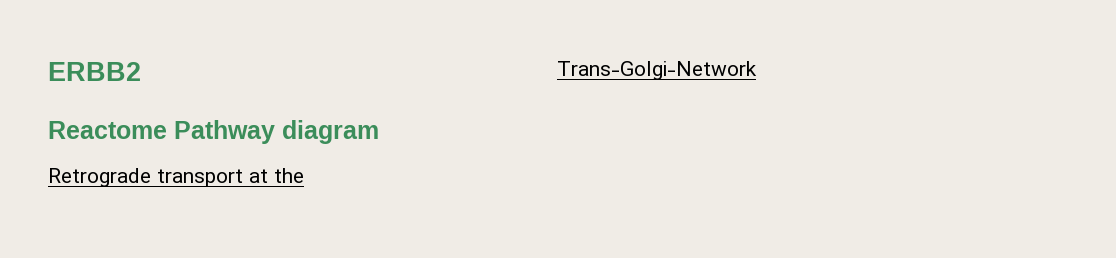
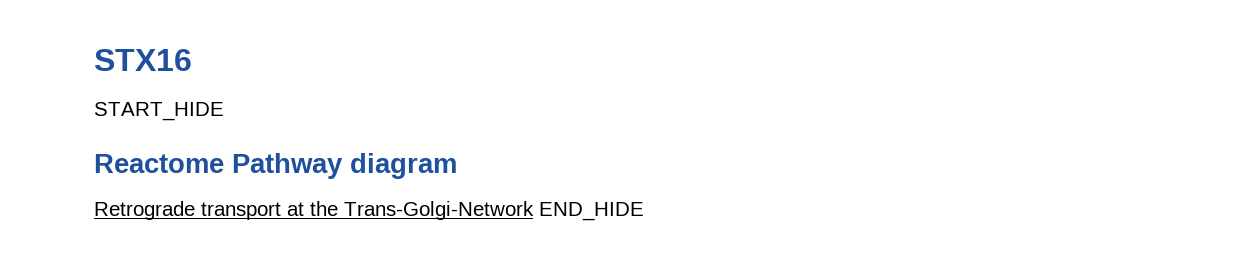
- ERBB2
+ STX16
+ START_HIDE
- Retrograde transport at the Trans-Golgi-Network
+ Retrograde transport at the Trans-Golgi-Network END_HIDE

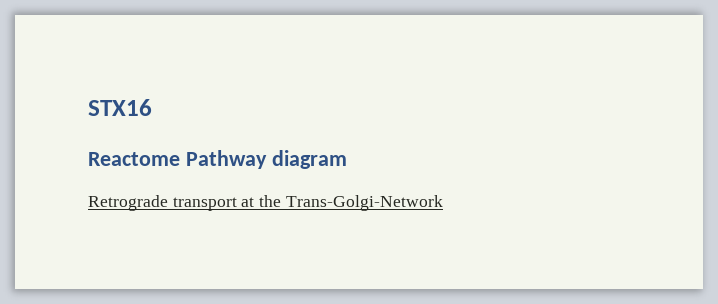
- START_HIDE
- Retrograde transport at the Trans-Golgi-Network END_HIDE
+ Retrograde transport at the Trans-Golgi-Network

